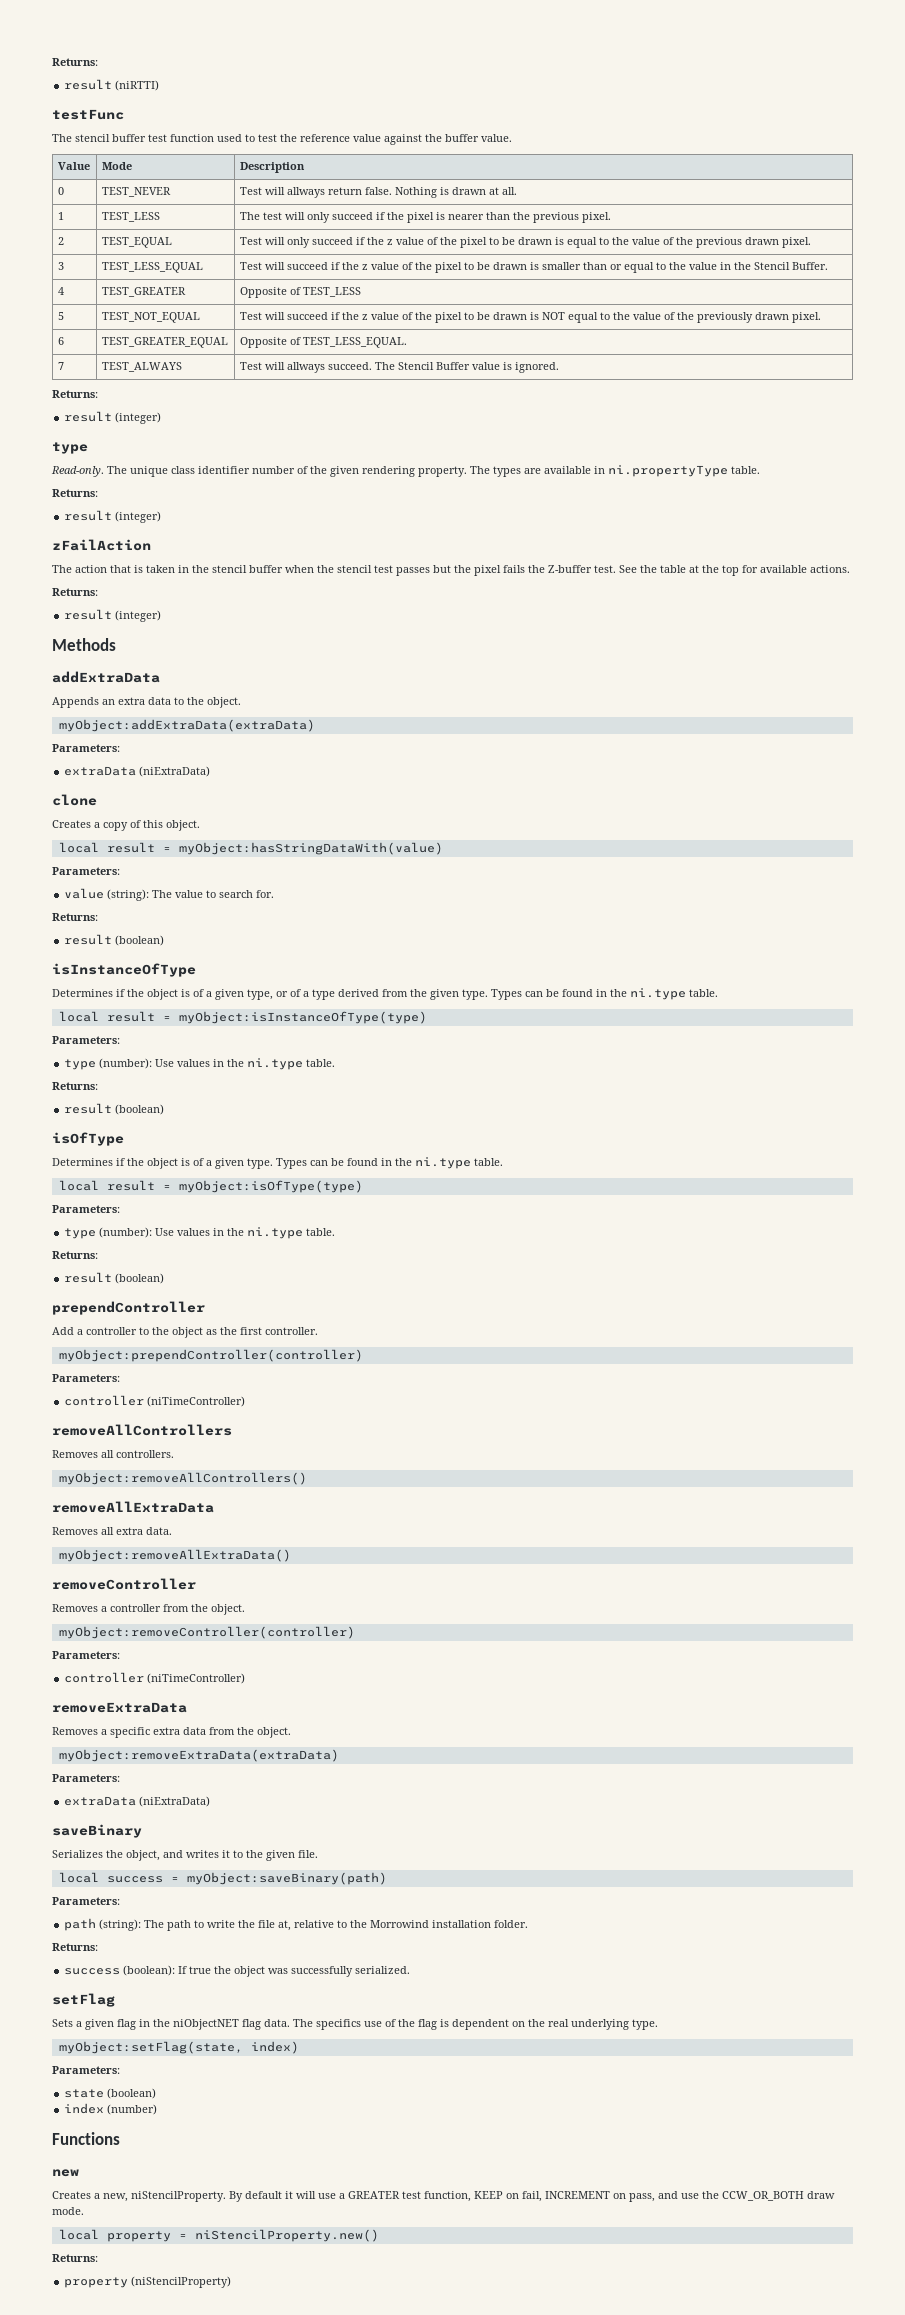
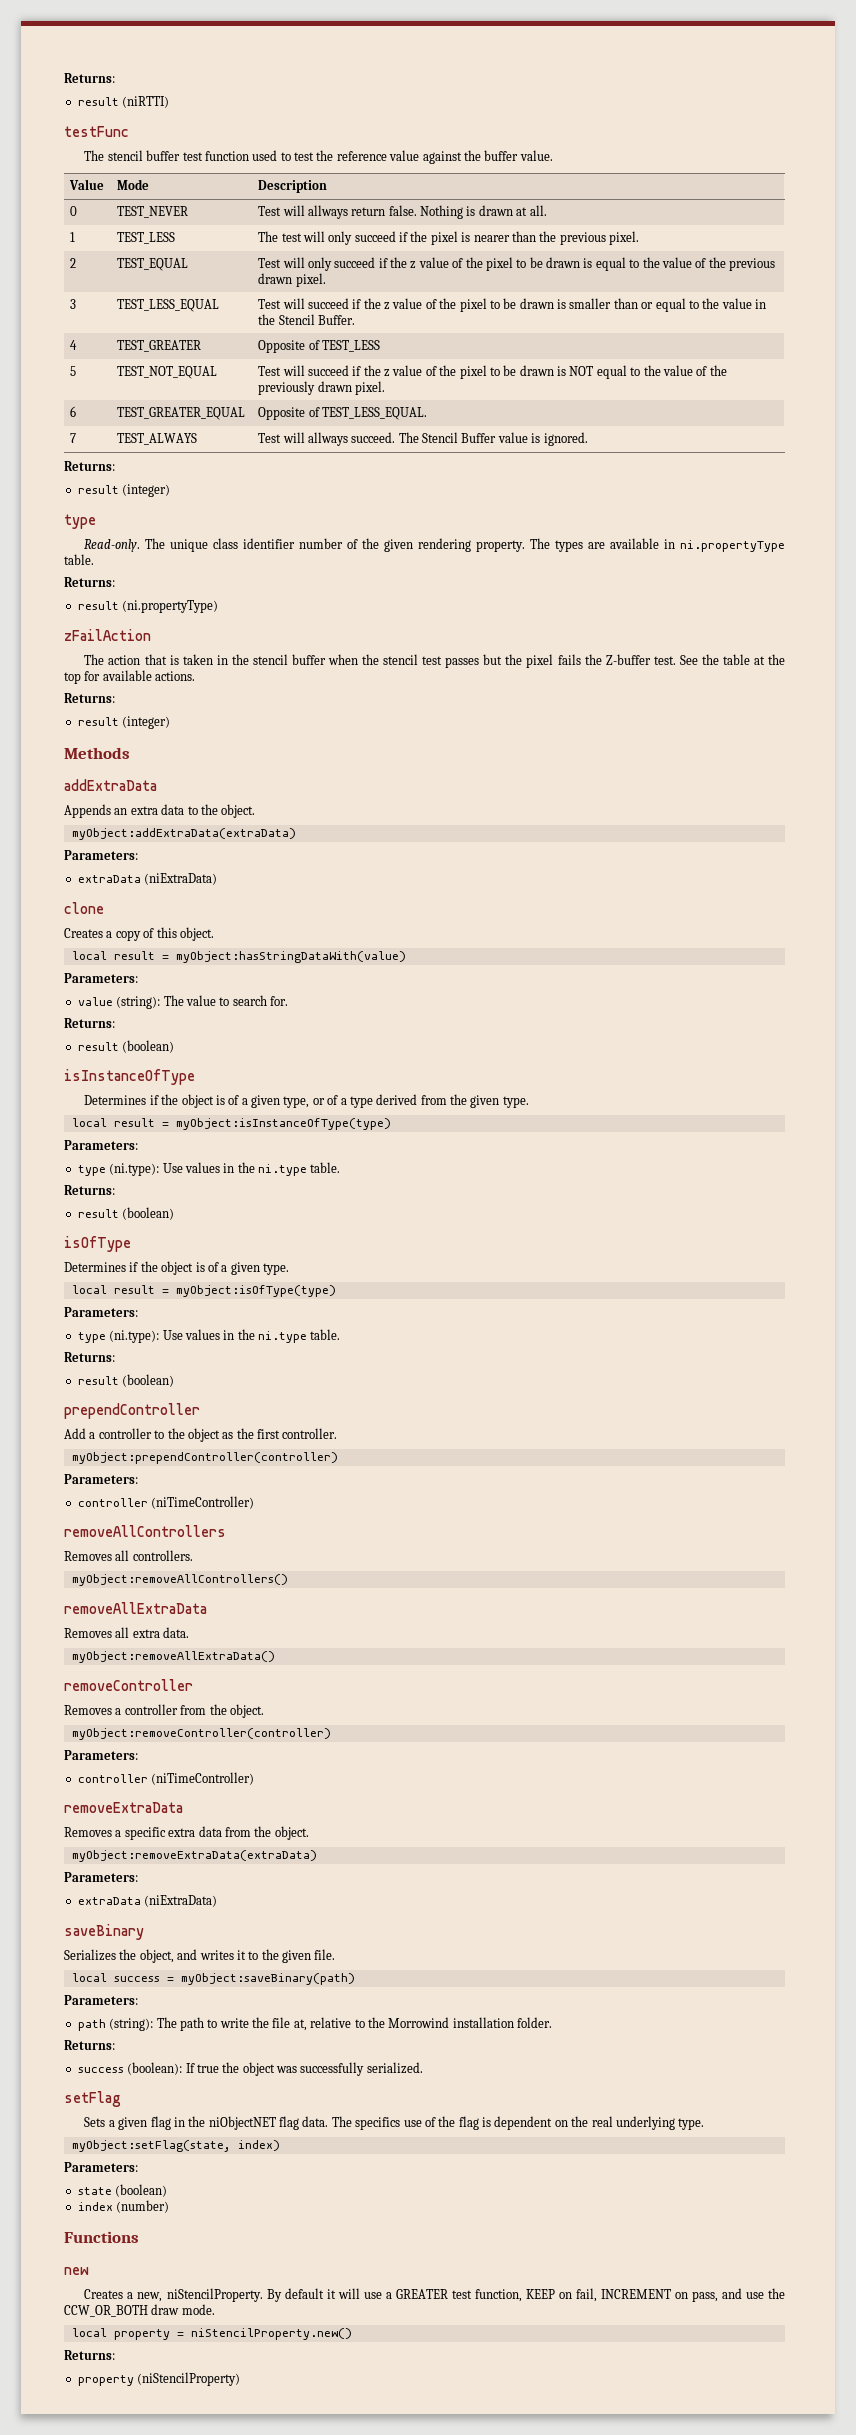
  The types are available in ni.propertyType table.
  Returns:
- result (integer)
+ result (ni.propertyType)
- Determines if the object is of a given type, or of a type derived from the given type. Types can be found in the ni.type table.
+ Determines if the object is of a given type, or of a type derived from the given type.
  local result = myObject:isInstanceOfType(type)
  Parameters:
- type (number): Use values in the ni.type table.
+ type (ni.type): Use values in the ni.type table.
- Determines if the object is of a given type. Types can be found in the ni.type table.
+ Determines if the object is of a given type.
  local result = myObject:isOfType(type)
  Parameters:
- type (number): Use values in the ni.type table.
+ type (ni.type): Use values in the ni.type table.

